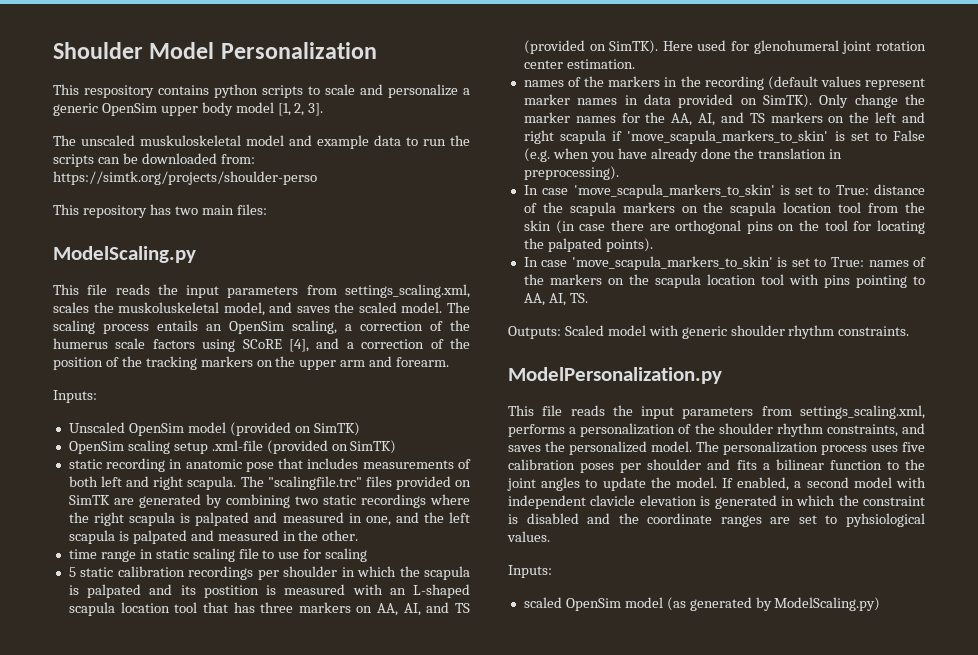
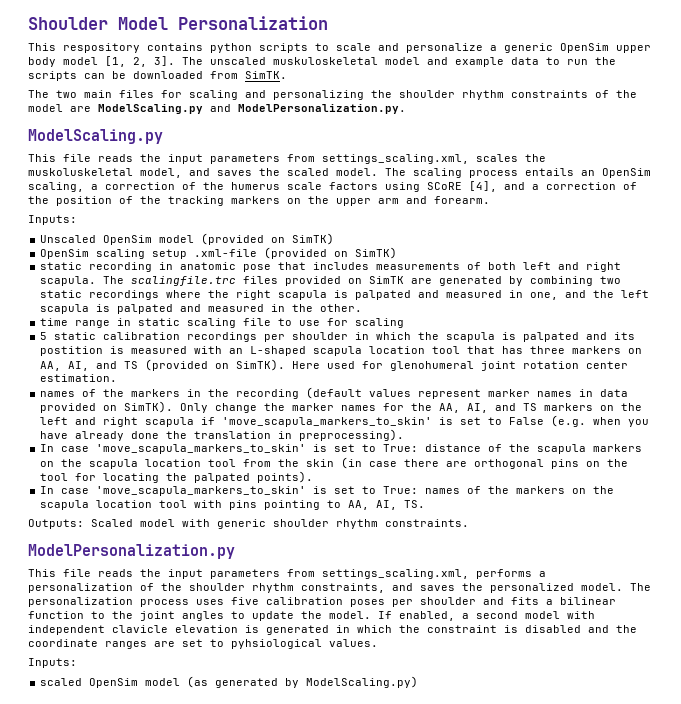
- This respository contains python scripts to scale and personalize a generic OpenSim upper body model [1, 2, 3].
- The unscaled muskuloskeletal model and example data to run the scripts can be downloaded from: https://simtk.org/projects/shoulder-perso
- This repository has two main files:
+ This respository contains python scripts to scale and personalize a generic OpenSim upper body model [1, 2, 3]. The unscaled muskuloskeletal model and example data to run the scripts can be downloaded from SimTK.
+ The two main files for scaling and personalizing the shoulder rhythm constraints of the model are ModelScaling.py and ModelPersonalization.py.
- The "scalingfile.trc" files provided on SimTK are generated by combining two static recordings where the right scapula is palpated and measured in one, and the left scapula is palpated and measured in the other.
+ The scalingfile.trc files provided on SimTK are generated by combining two static recordings where the right scapula is palpated and measured in one, and the left scapula is palpated and measured in the other.

